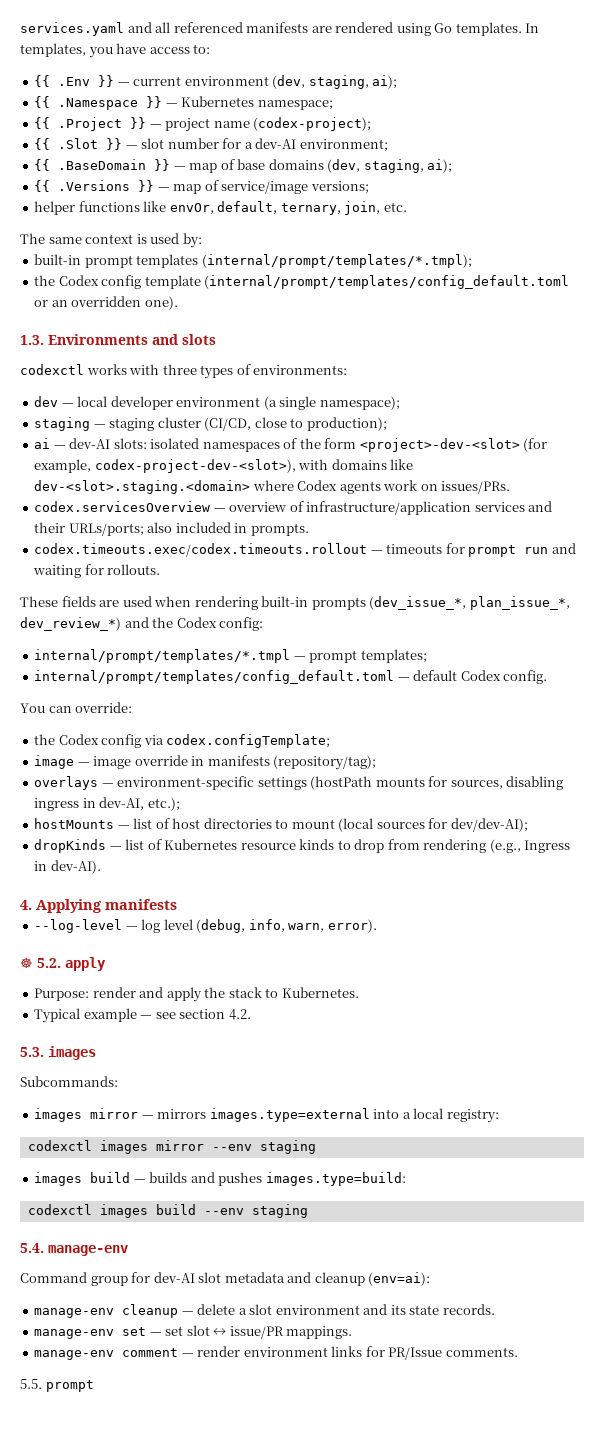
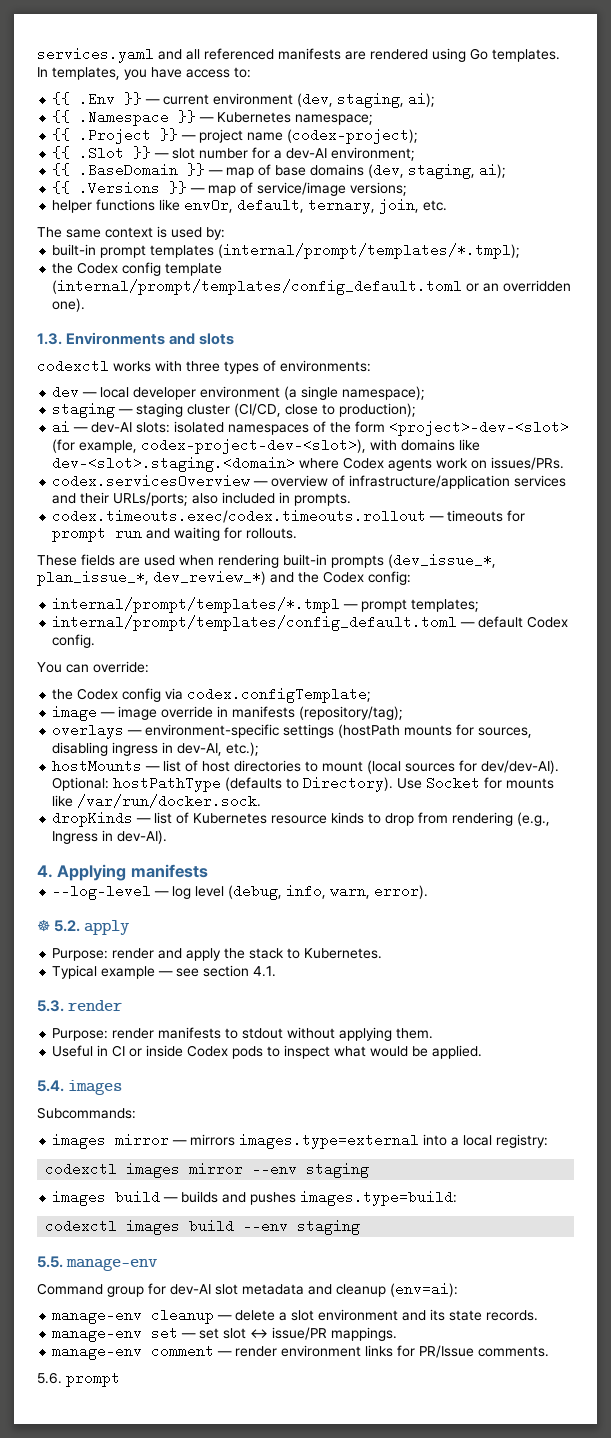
- hostMounts — list of host directories to mount (local sources for dev/dev-AI);
+ hostMounts — list of host directories to mount (local sources for dev/dev-AI). Optional: hostPathType (defaults to Directory). Use Socket for mounts like /var/run/docker.sock.
- Typical example — see section 4.2.
+ Typical example — see section 4.1.
- 5.3. images
+ 5.3. render
+ Purpose: render manifests to stdout without applying them.
+ Useful in CI or inside Codex pods to inspect what would be applied.
+ 5.4. images
- 5.4. manage-env
+ 5.5. manage-env
- 5.5. prompt
+ 5.6. prompt

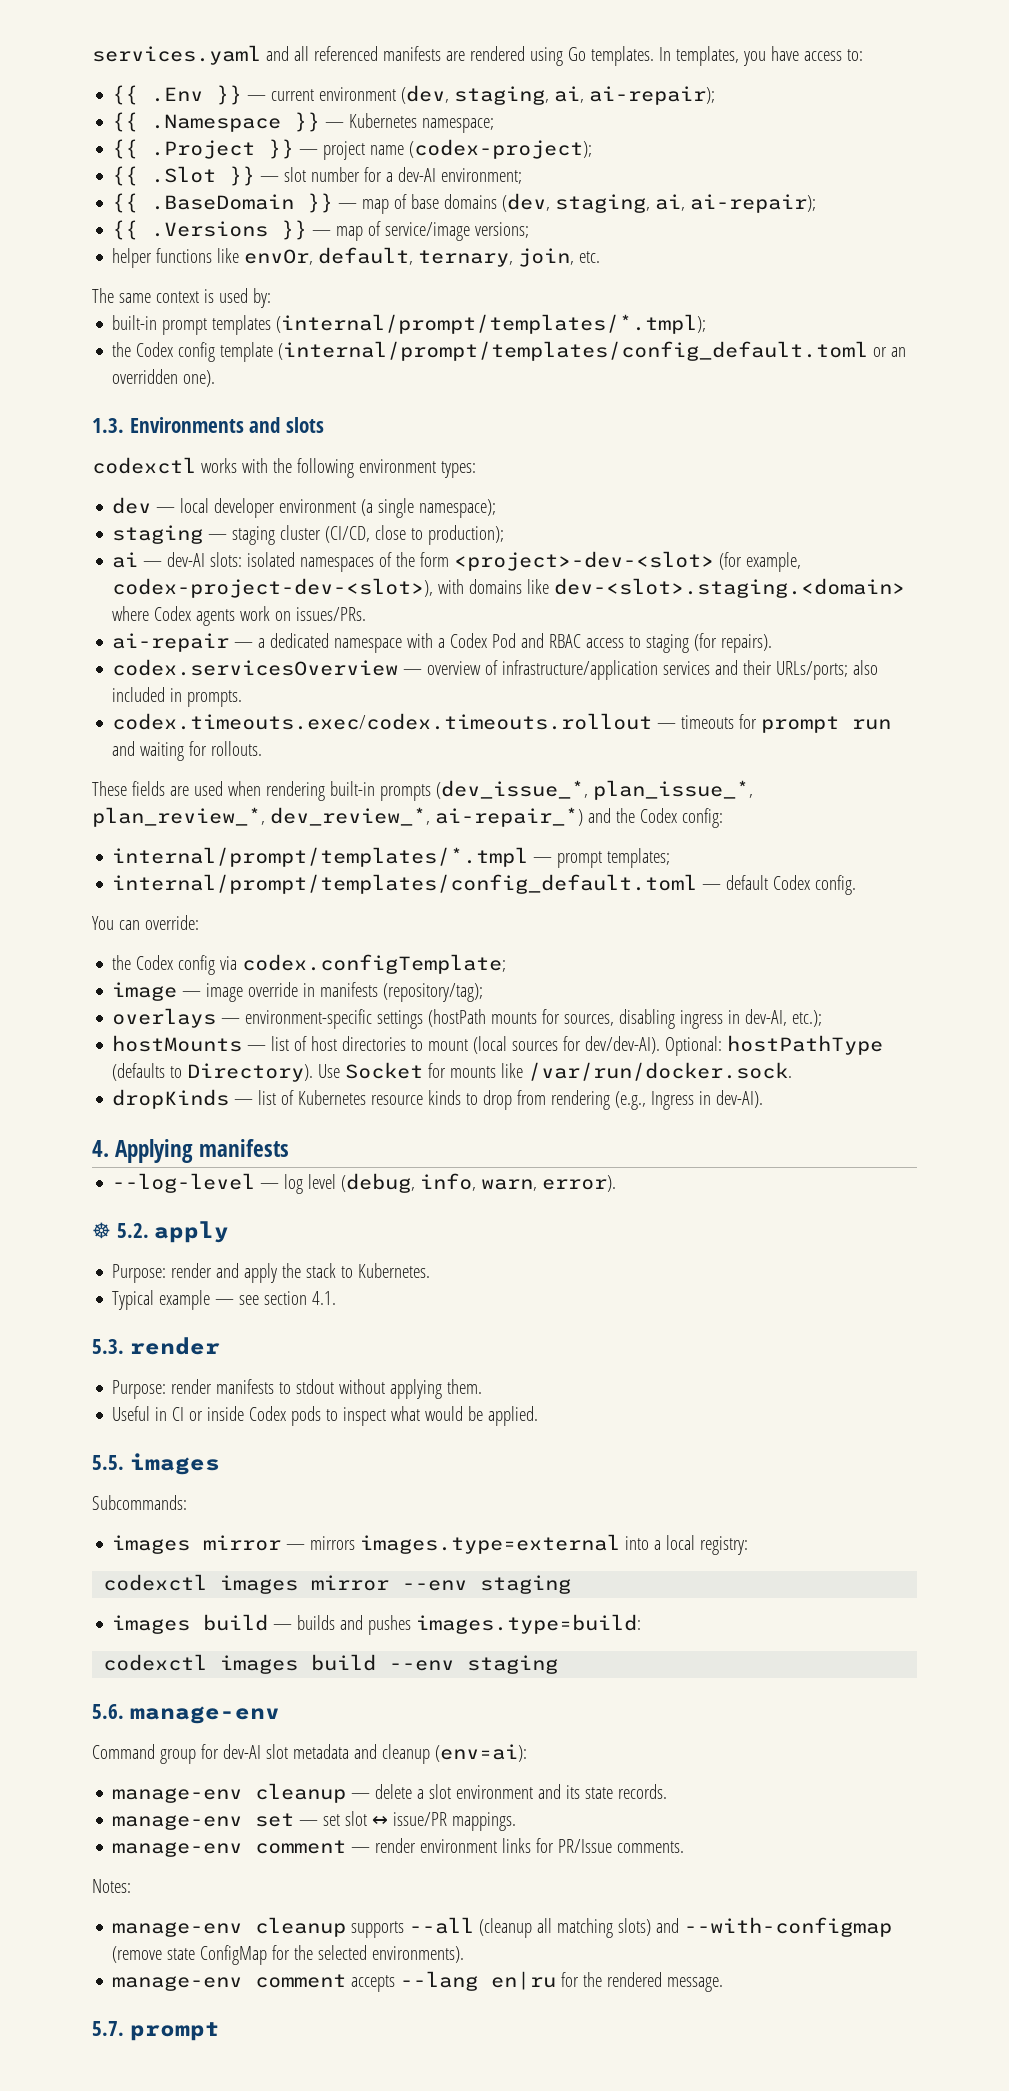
- {{ .Env }} — current environment (dev, staging, ai);
+ {{ .Env }} — current environment (dev, staging, ai, ai-repair);
- {{ .BaseDomain }} — map of base domains (dev, staging, ai);
+ {{ .BaseDomain }} — map of base domains (dev, staging, ai, ai-repair);
- codexctl works with three types of environments:
+ codexctl works with the following environment types:
+ ai-repair — a dedicated namespace with a Codex Pod and RBAC access to staging (for repairs).
- These fields are used when rendering built-in prompts (dev_issue_*, plan_issue_*, dev_review_*) and the Codex config:
+ These fields are used when rendering built-in prompts (dev_issue_*, plan_issue_*, plan_review_*, dev_review_*, ai-repair_*) and the Codex config:
- 5.4. images
+ 5.5. images
- 5.5. manage-env
+ 5.6. manage-env
- 5.6. prompt
+ Notes:
+ manage-env cleanup supports --all (cleanup all matching slots) and --with-configmap (remove state ConfigMap for the selected environments).
+ manage-env comment accepts --lang en|ru for the rendered message.
+ 5.7. prompt

